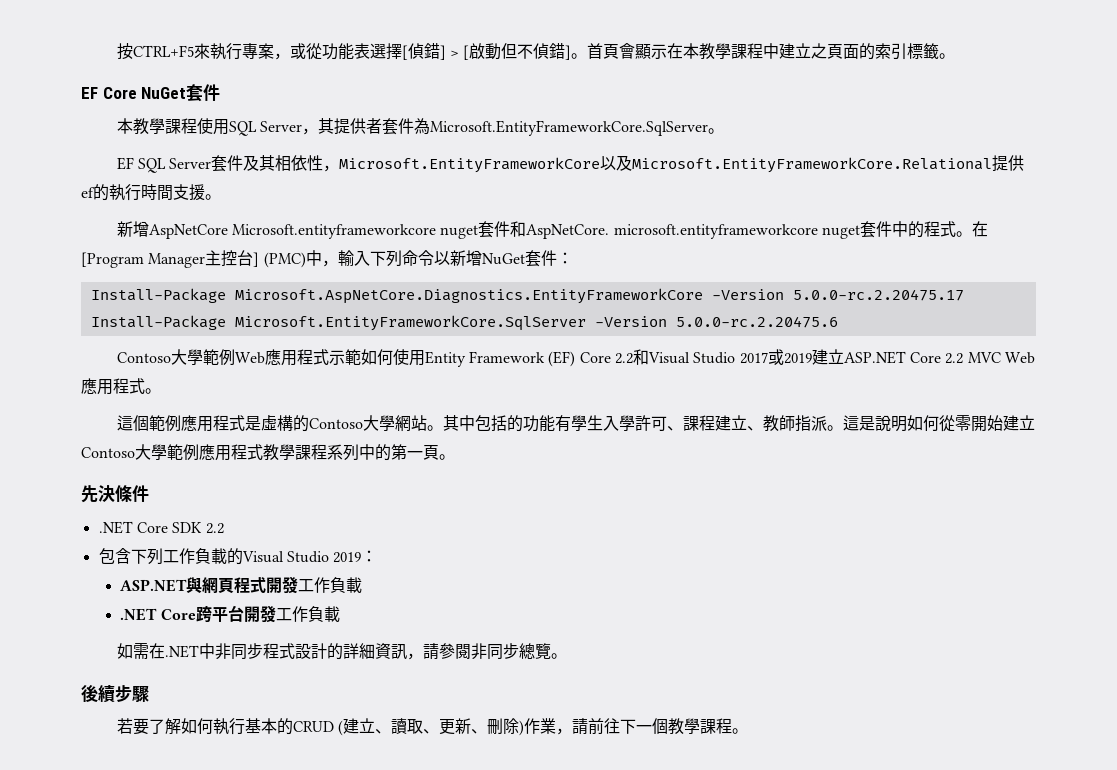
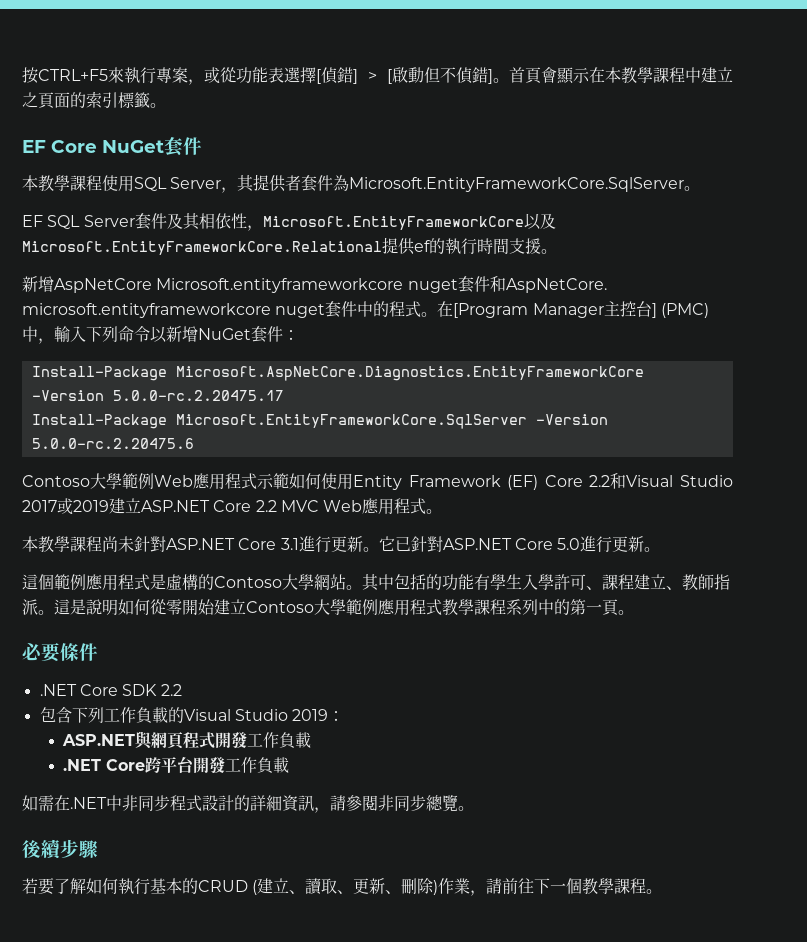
+ 本教學課程尚未針對ASP.NET Core 3.1進行更新。它已針對ASP.NET Core 5.0進行更新。
- 先決條件
+ 必要條件

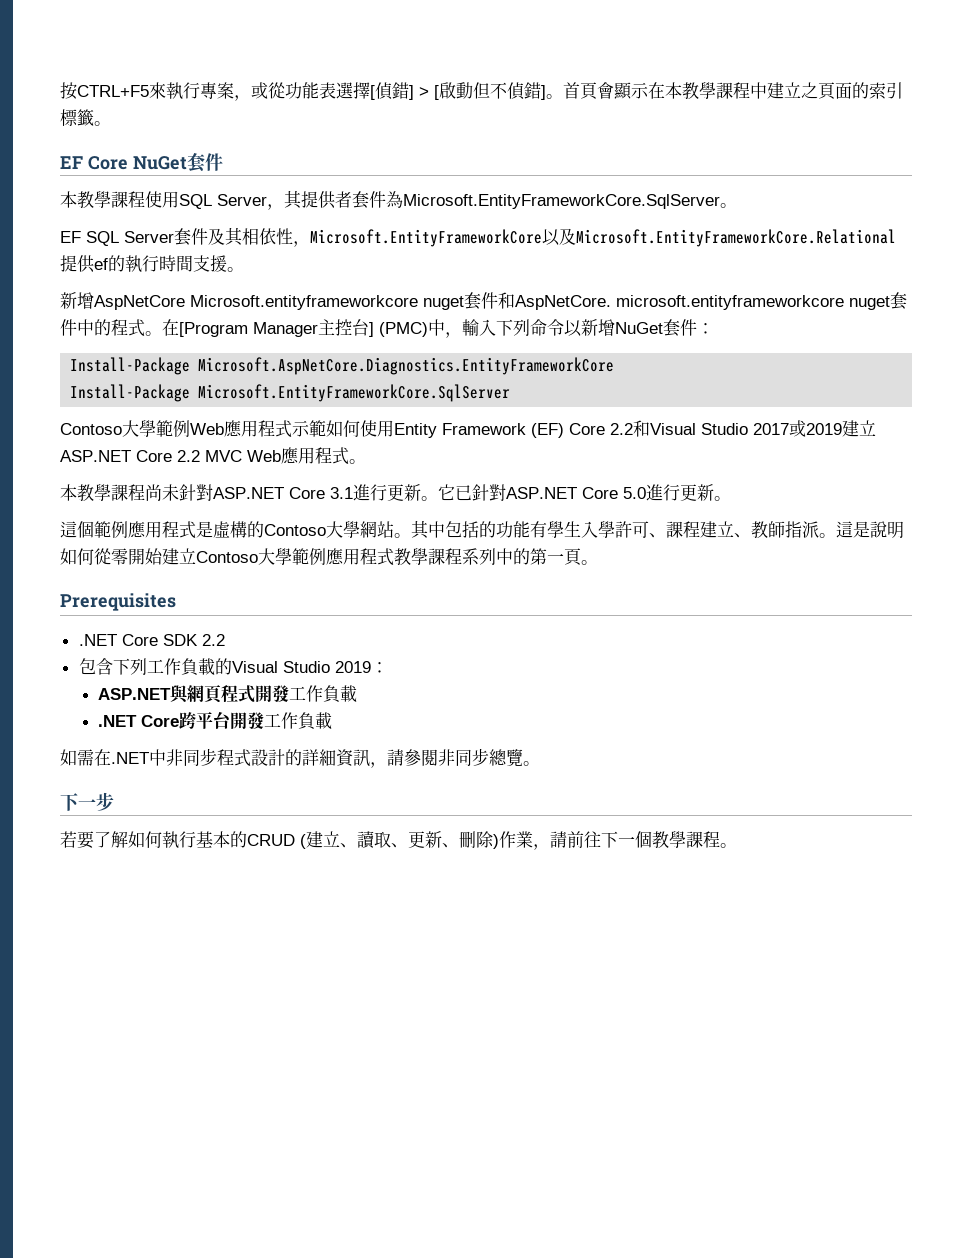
- Install-Package Microsoft.AspNetCore.Diagnostics.EntityFrameworkCore -Version 5.0.0-rc.2.20475.17
+ Install-Package Microsoft.AspNetCore.Diagnostics.EntityFrameworkCore
- Install-Package Microsoft.EntityFrameworkCore.SqlServer -Version 5.0.0-rc.2.20475.6
+ Install-Package Microsoft.EntityFrameworkCore.SqlServer
- 必要條件
+ Prerequisites
- 後續步驟
+ 下一步

